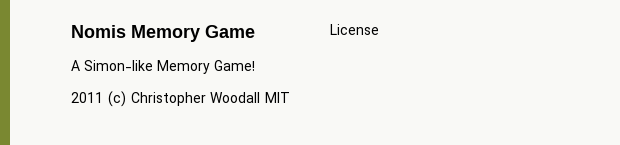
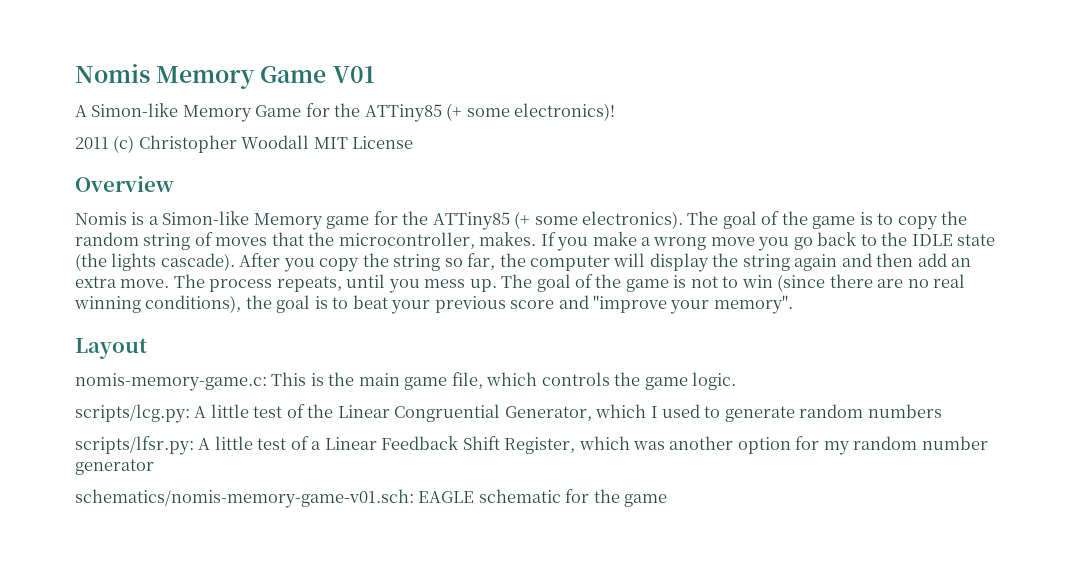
- Nomis Memory Game
+ Nomis Memory Game V01
- A Simon-like Memory Game!
+ A Simon-like Memory Game for the ATTiny85 (+ some electronics)!
+ Overview
+ Nomis is a Simon-like Memory game for the ATTiny85 (+ some electronics). The goal of the game is to copy the random string of moves that the microcontroller, makes. If you make a wrong move you go back to the IDLE state (the lights cascade). After you copy the string so far, the computer will display the string again and then add an extra move. The process repeats, until you mess up. The goal of the game is not to win (since there are no real winning conditions), the goal is to beat your previous score and "improve your memory".
+ Layout
+ nomis-memory-game.c: This is the main game file, which controls the game logic.
+ scripts/lcg.py: A little test of the Linear Congruential Generator, which I used to generate random numbers
+ scripts/lfsr.py: A little test of a Linear Feedback Shift Register, which was another option for my random number generator
+ schematics/nomis-memory-game-v01.sch: EAGLE schematic for the game

